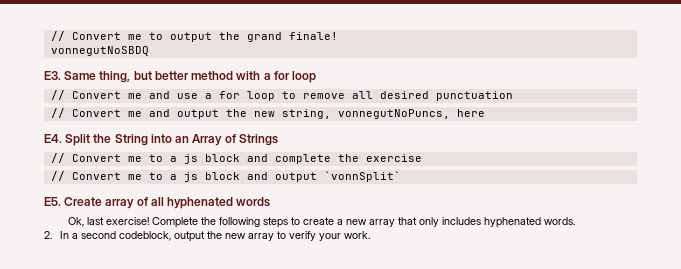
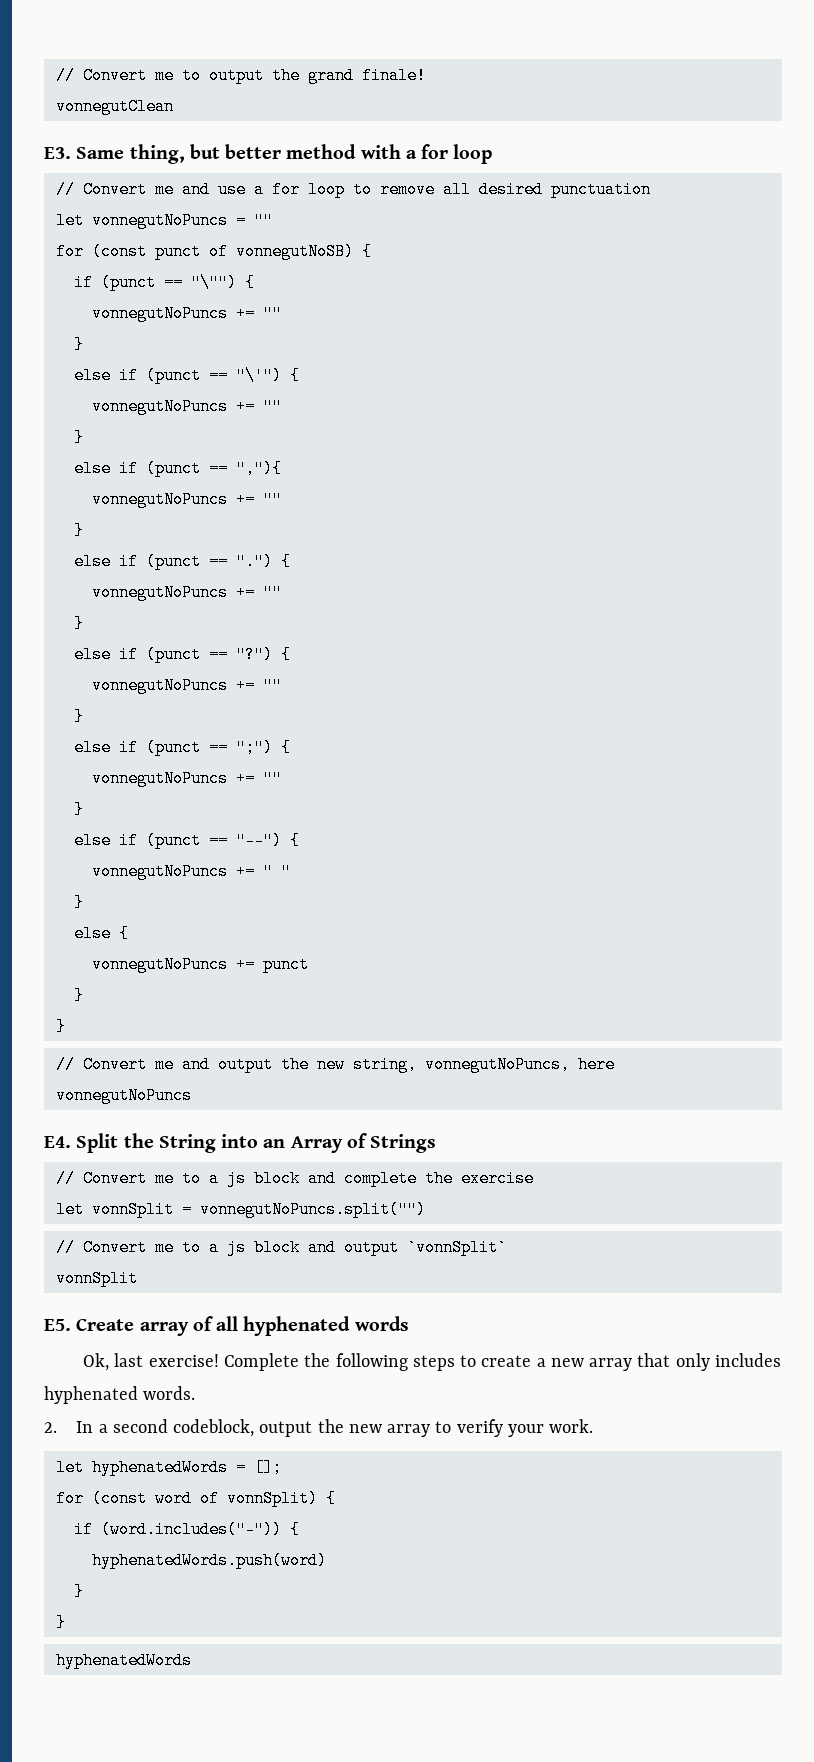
- vonnegutNoSBDQ
+ vonnegutClean
+ let vonnegutNoPuncs = ""
+ for (const punct of vonnegutNoSB) {
+ if (punct == "\"") {
+ vonnegutNoPuncs += ""
+ }
+ else if (punct == "\'") {
+ vonnegutNoPuncs += ""
+ }
+ else if (punct == ","){
+ vonnegutNoPuncs += ""
+ }
+ else if (punct == ".") {
+ vonnegutNoPuncs += ""
+ }
+ else if (punct == "?") {
+ vonnegutNoPuncs += ""
+ }
+ else if (punct == ";") {
+ vonnegutNoPuncs += ""
+ }
+ else if (punct == "--") {
+ vonnegutNoPuncs += " "
+ }
+ else {
+ vonnegutNoPuncs += punct
+ }
+ }
  // Convert me and output the new string, vonnegutNoPuncs, here
+ vonnegutNoPuncs
+ let vonnSplit = vonnegutNoPuncs.split("")
  // Convert me to a js block and output `vonnSplit`
+ vonnSplit
+ let hyphenatedWords = [];
+ for (const word of vonnSplit) {
+ if (word.includes("-")) {
+ hyphenatedWords.push(word)
+ }
+ }
+ hyphenatedWords

